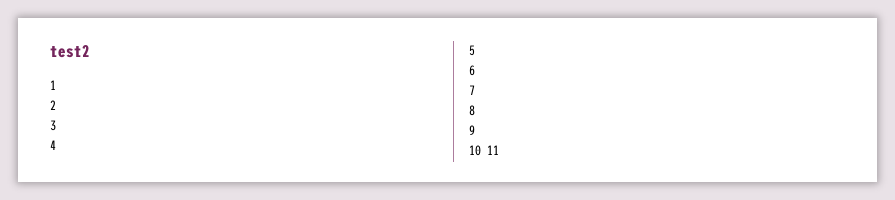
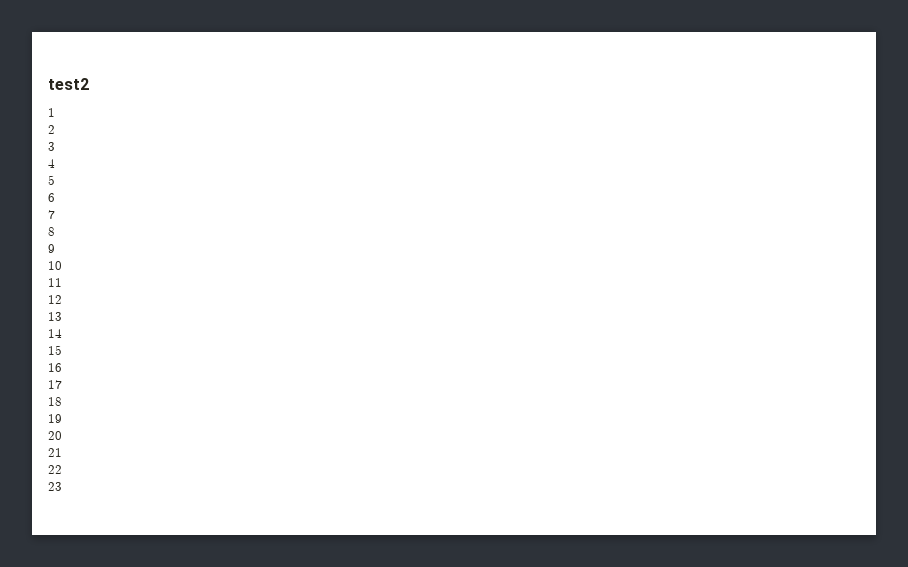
- 10 11
+ 10
+ 11
+ 12
+ 13
+ 14
+ 15
+ 16
+ 17
+ 18
+ 19
+ 20
+ 21
+ 22
+ 23

